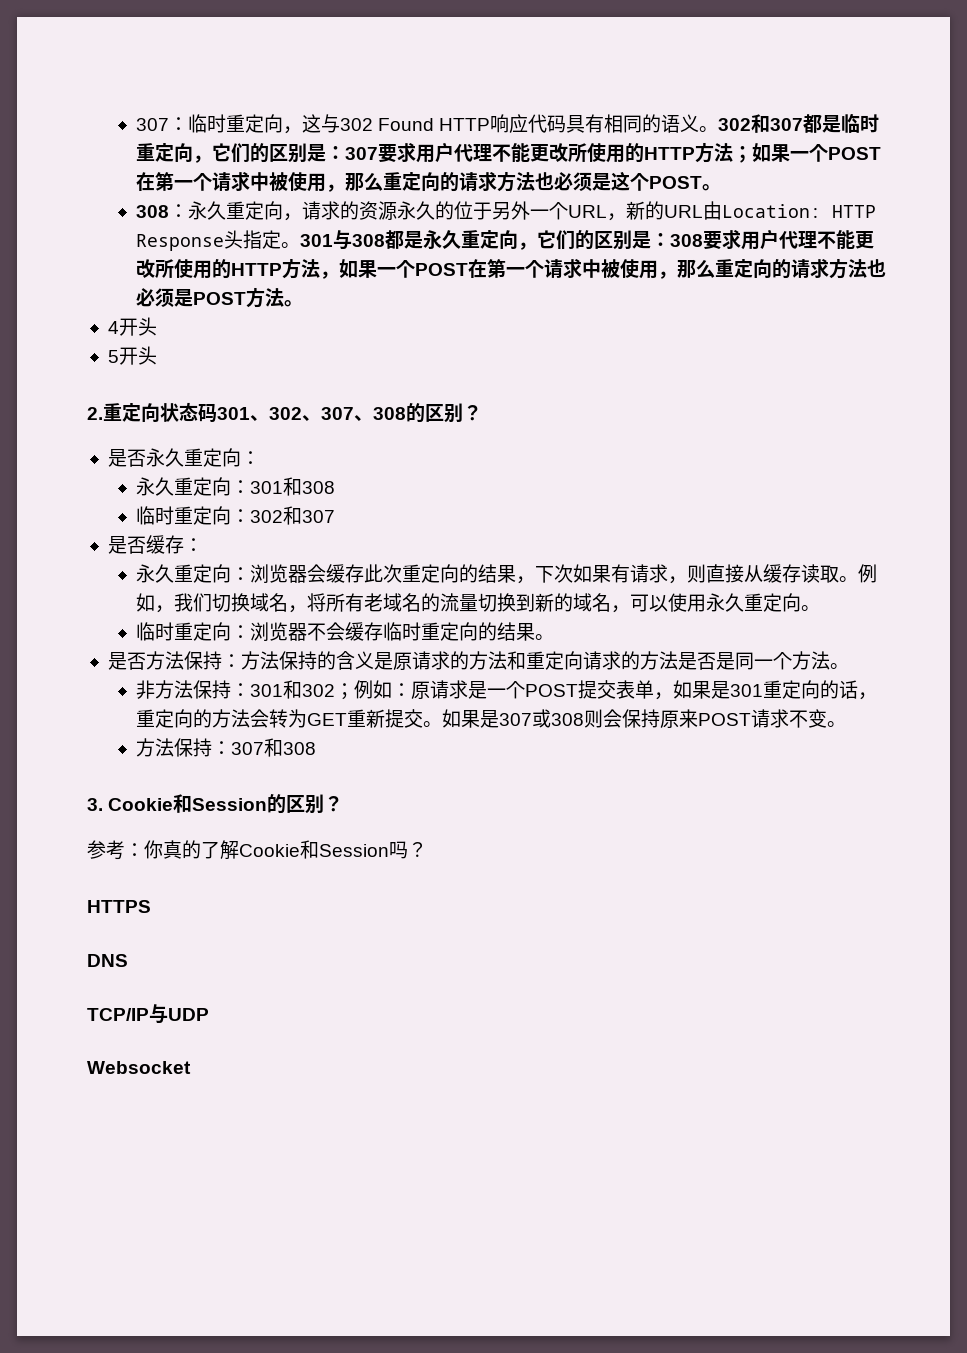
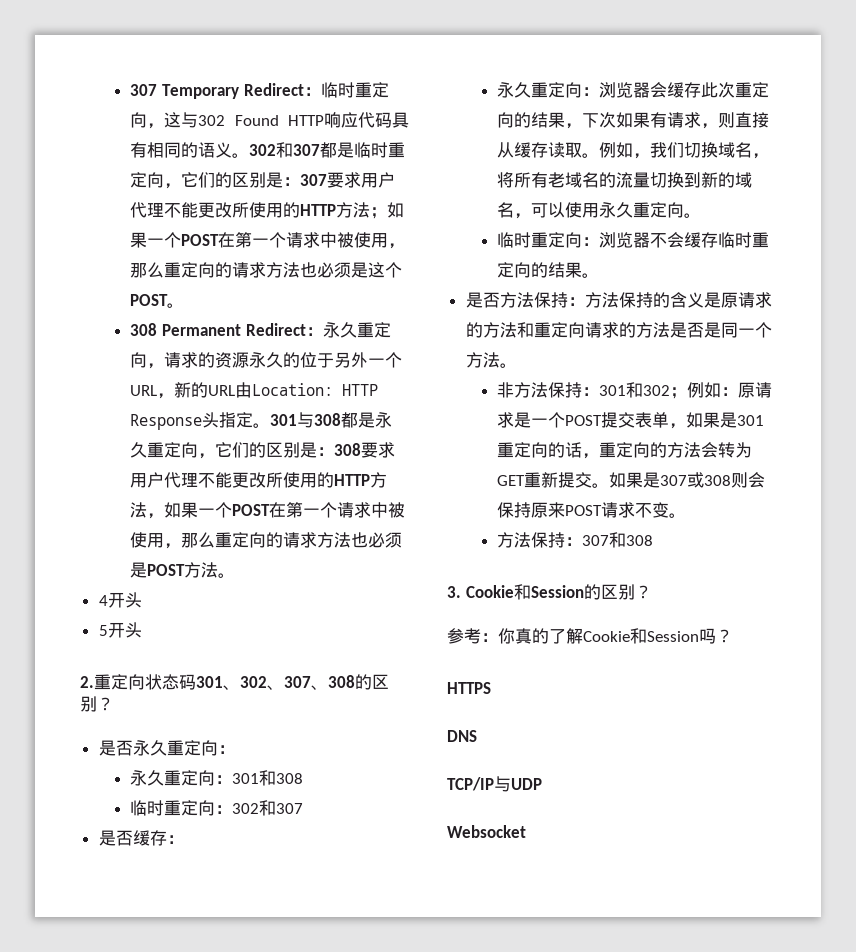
- 307：临时重定向，这与302 Found HTTP响应代码具有相同的语义。
+ 307 Temporary Redirect：临时重定向，这与302 Found HTTP响应代码具有相同的语义。
- 308：永久重定向，请求的资源永久的位于另外一个URL，新的URL由Location: HTTP Response头指定。
+ 308 Permanent Redirect：永久重定向，请求的资源永久的位于另外一个URL，新的URL由Location: HTTP Response头指定。

